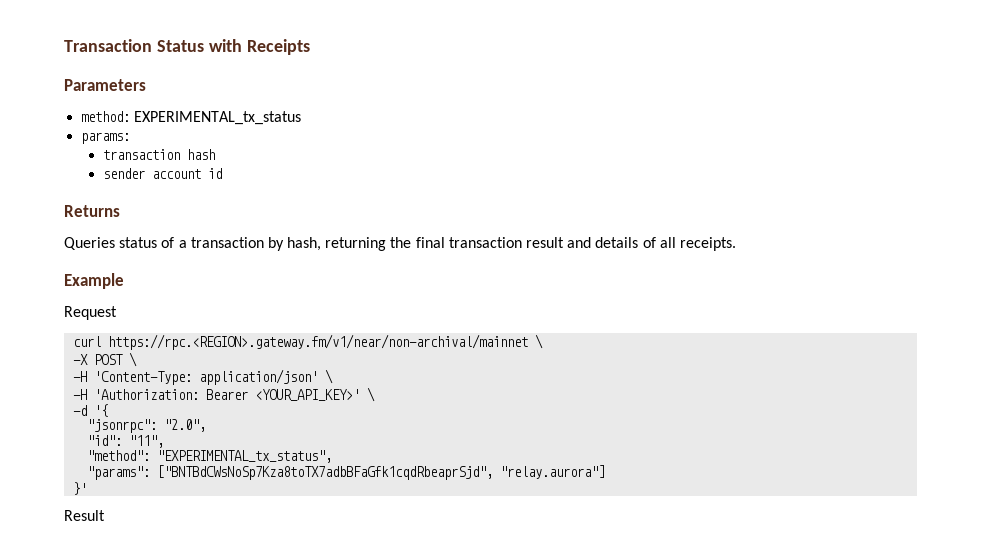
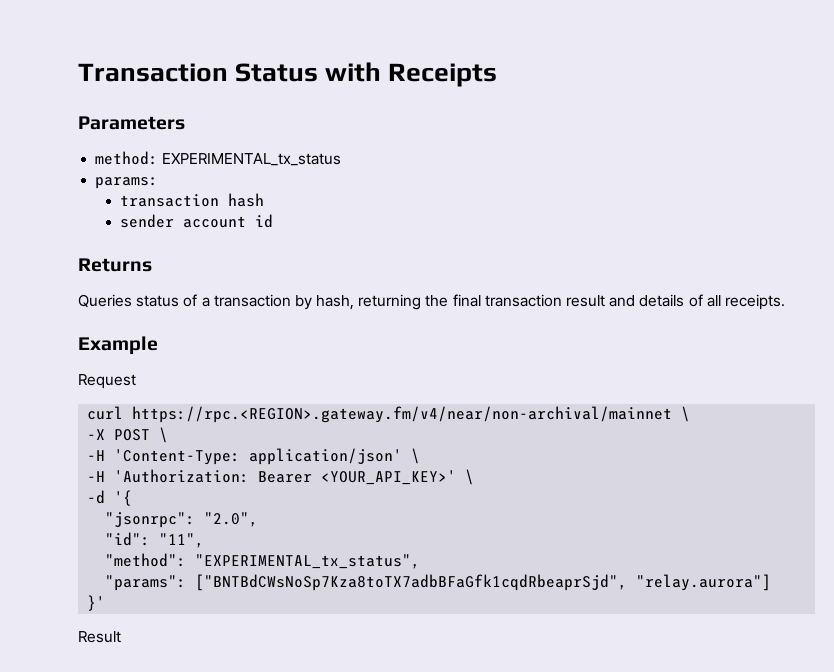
- curl https://rpc.<REGION>.gateway.fm/v1/near/non-archival/mainnet \
+ curl https://rpc.<REGION>.gateway.fm/v4/near/non-archival/mainnet \

